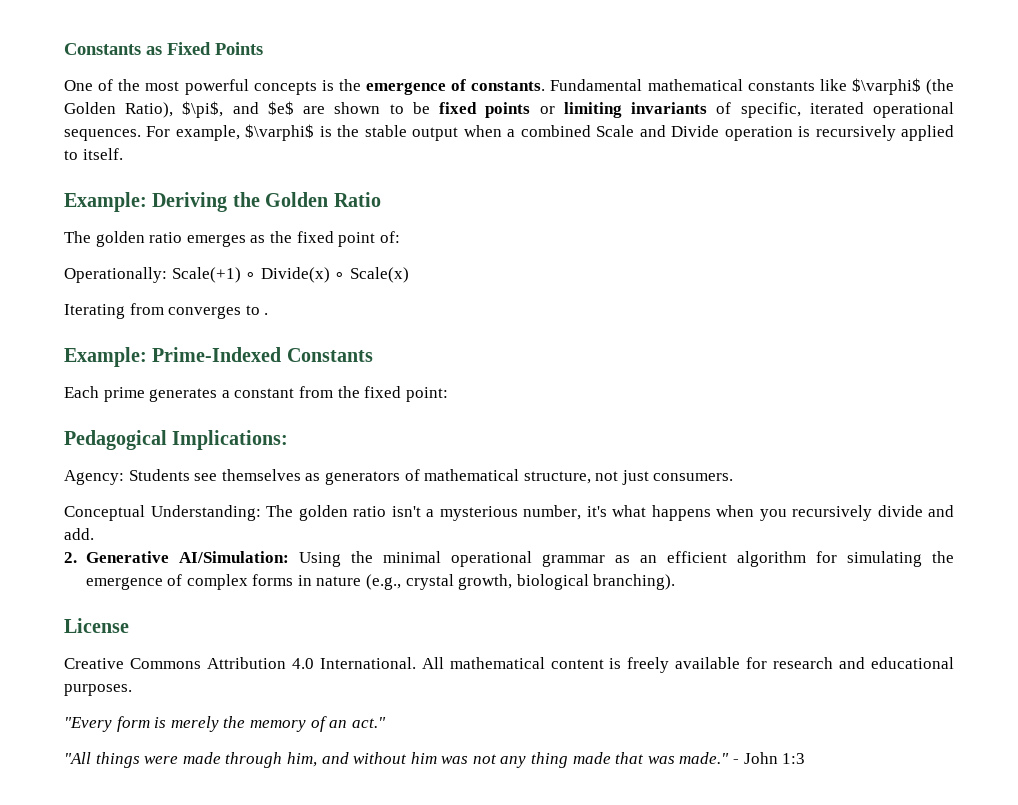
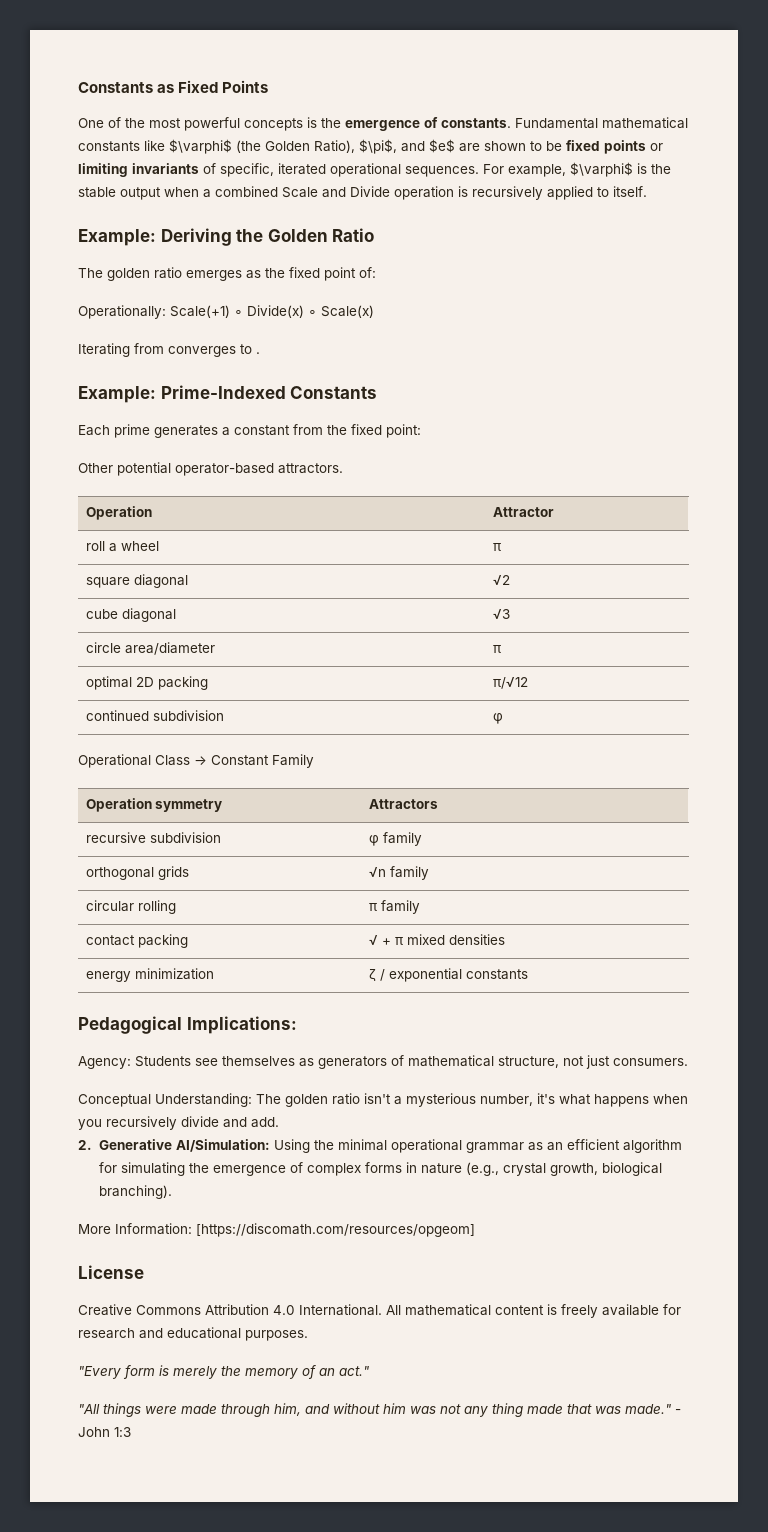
+ Other potential operator-based attractors.
+ Operation | Attractor
+ roll a wheel | π
+ square diagonal | √2
+ cube diagonal | √3
+ circle area/diameter | π
+ optimal 2D packing | π/√12
+ continued subdivision | φ
+ Operational Class → Constant Family
+ Operation symmetry | Attractors
+ recursive subdivision | φ family
+ orthogonal grids | √n family
+ circular rolling | π family
+ contact packing | √ + π mixed densities
+ energy minimization | ζ / exponential constants
+ More Information: [https://discomath.com/resources/opgeom]

